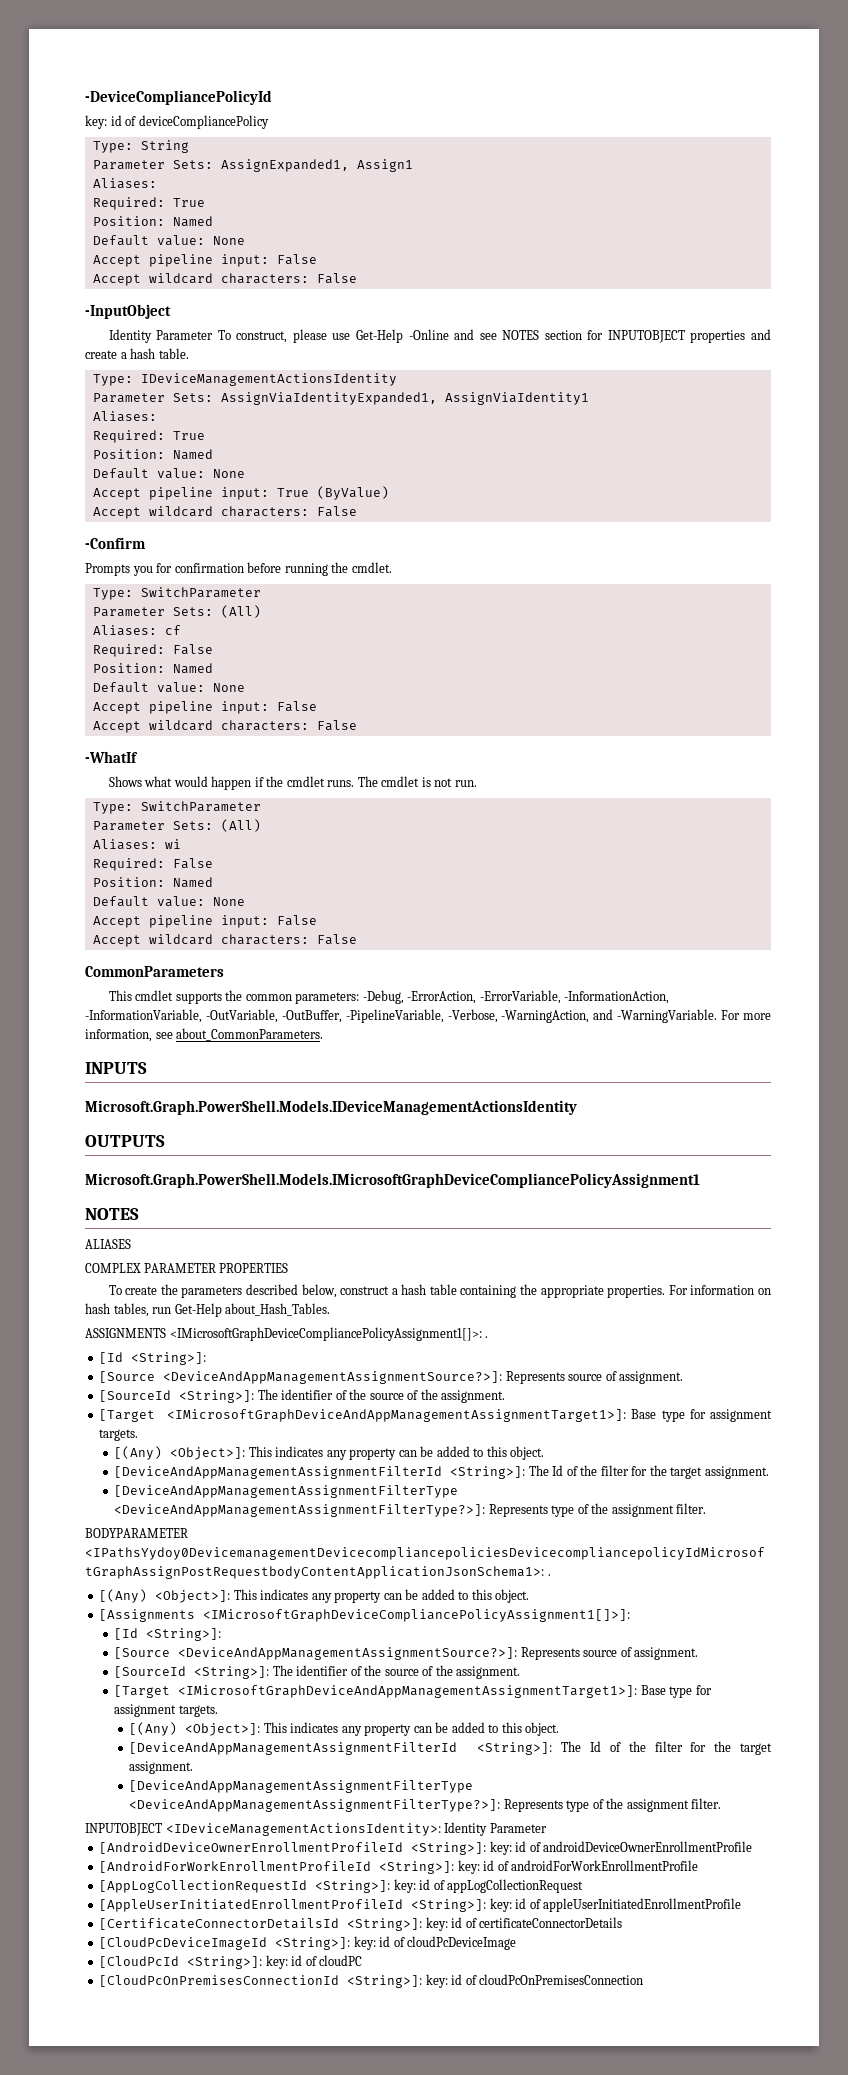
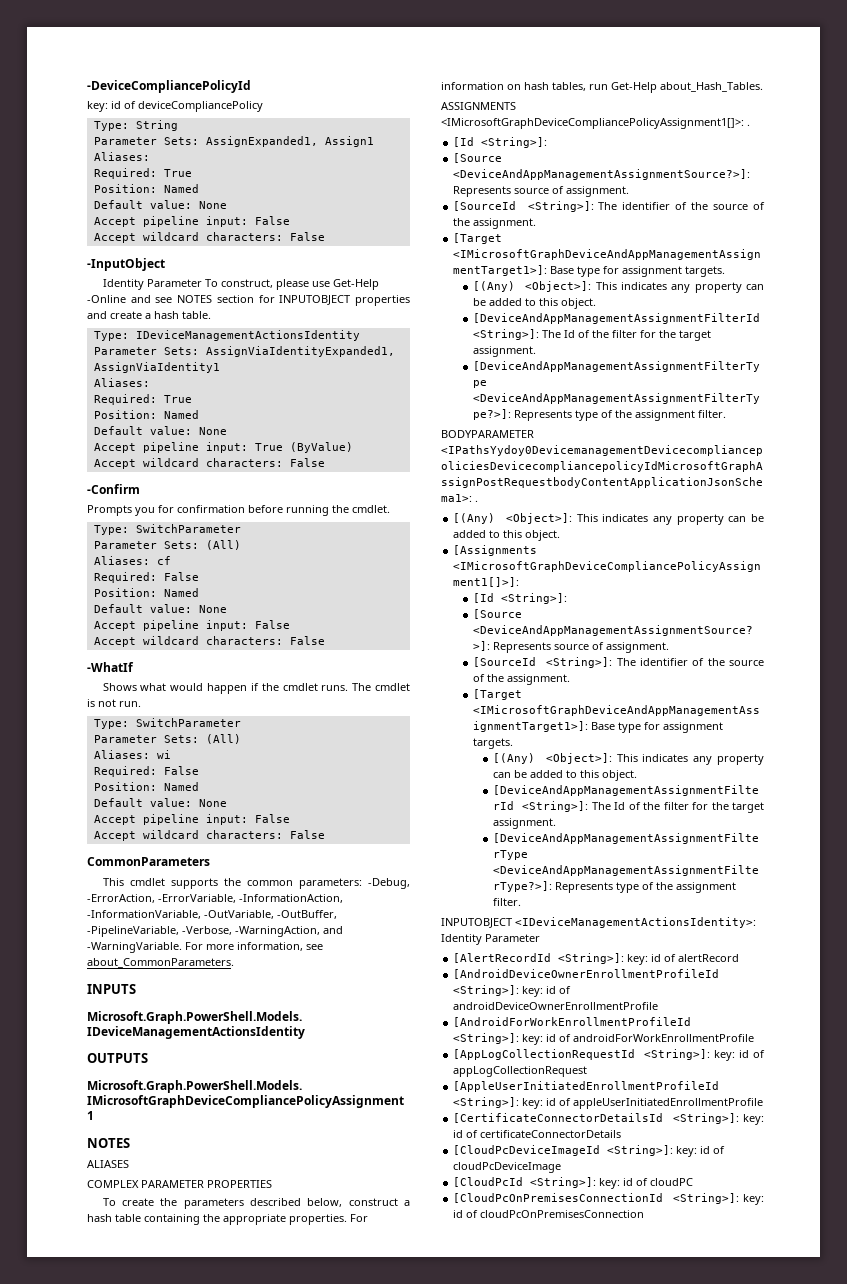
+ [AlertRecordId <String>]: key: id of alertRecord

